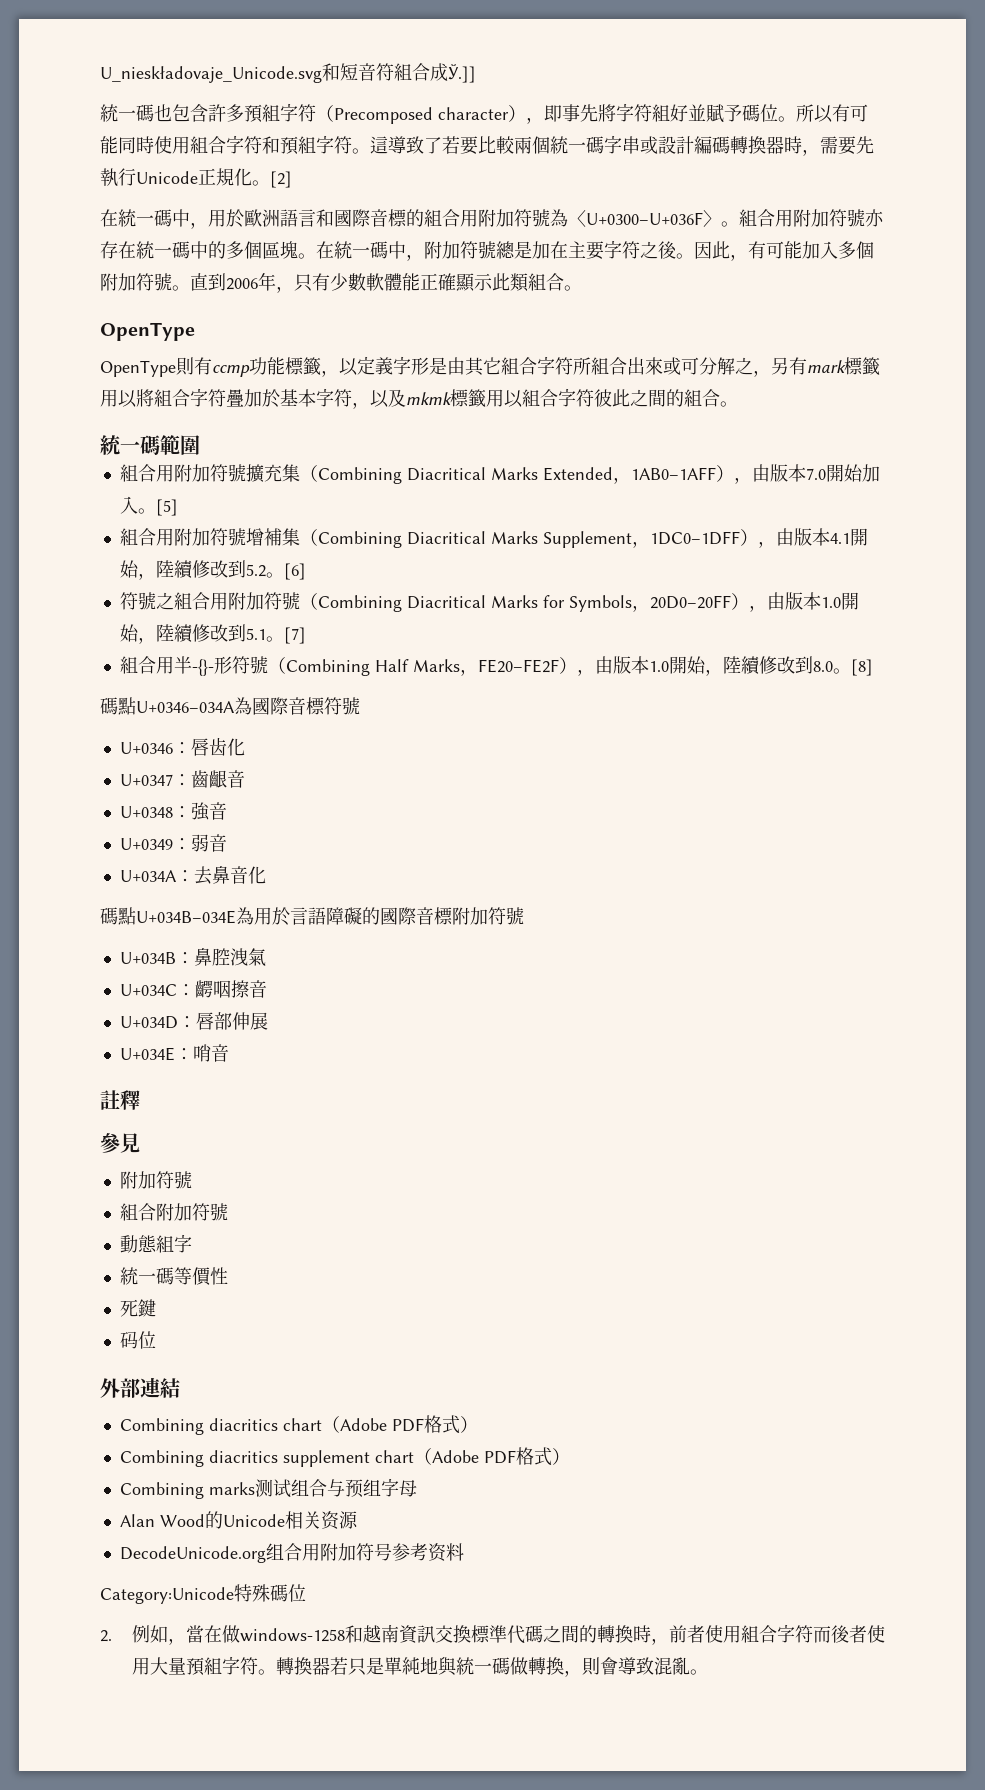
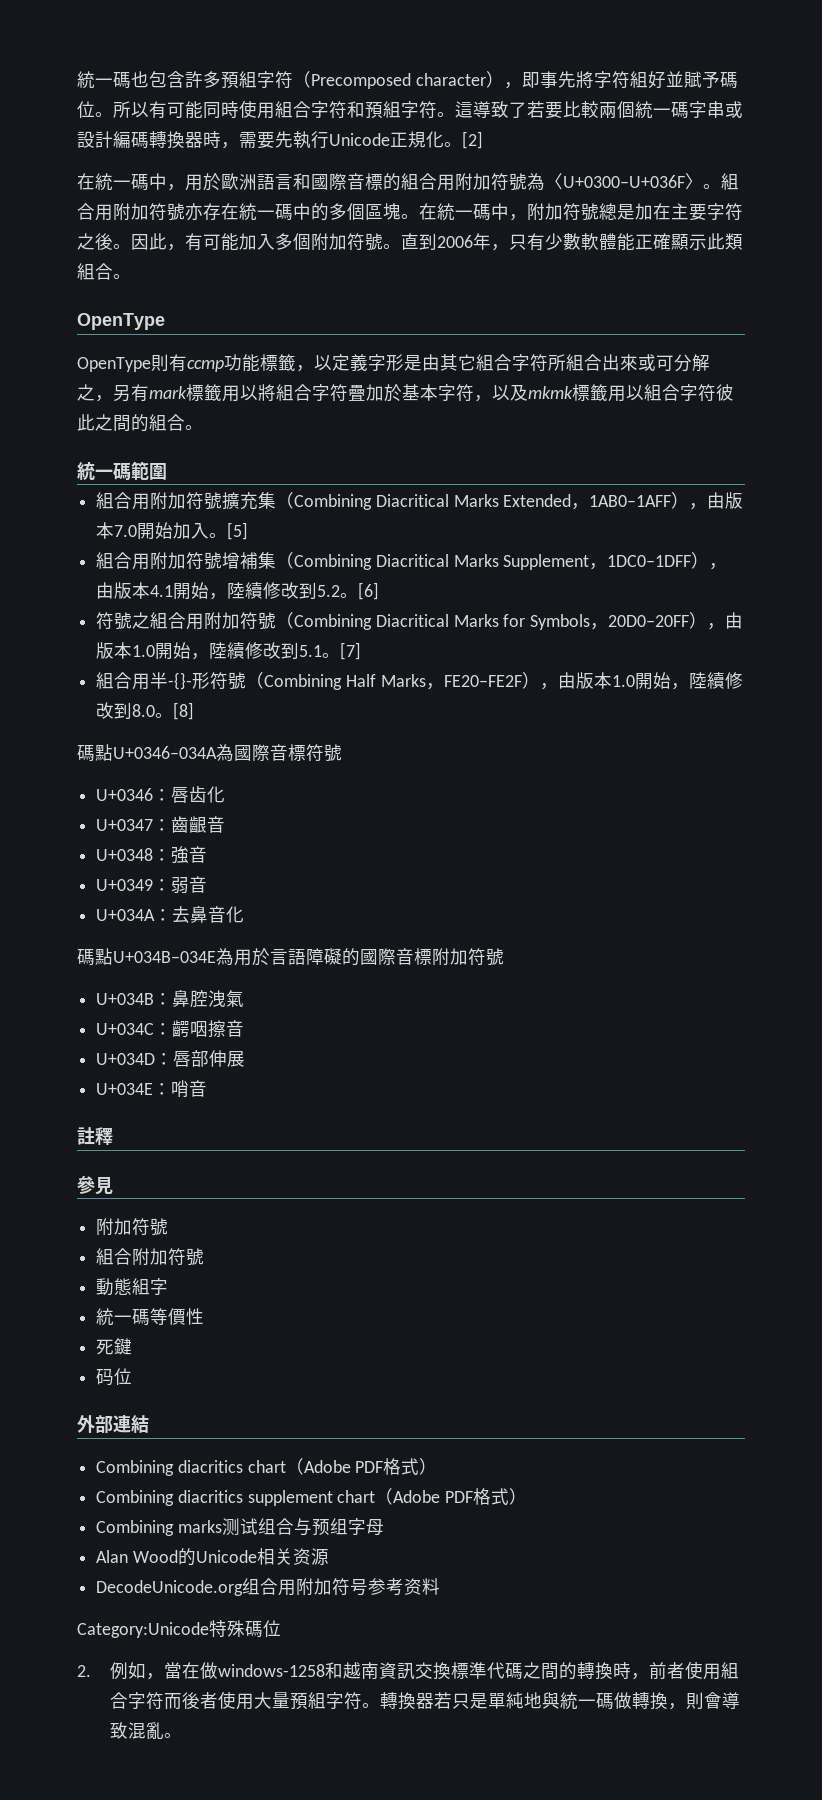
- U_nieskładovaje_Unicode.svg和短音符組合成Ў.]]

